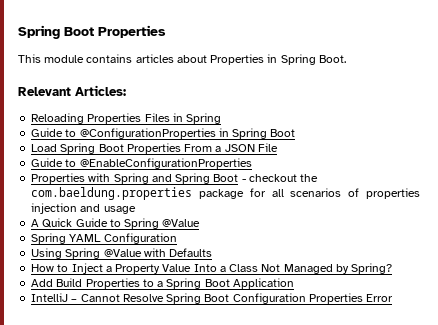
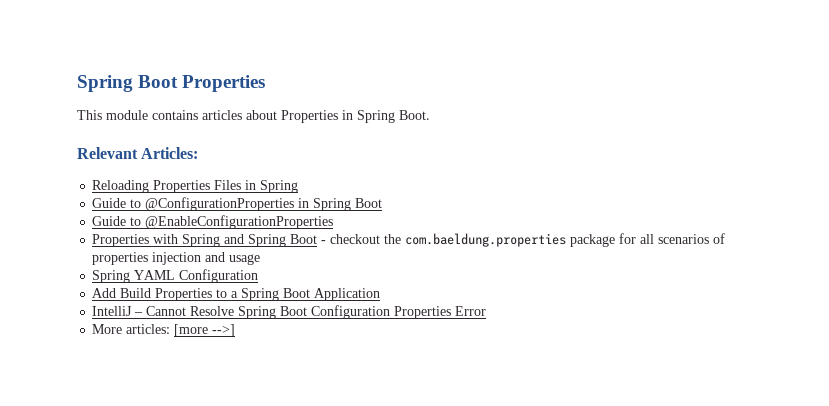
- Load Spring Boot Properties From a JSON File
- A Quick Guide to Spring @Value
  Spring YAML Configuration
- Using Spring @Value with Defaults
- How to Inject a Property Value Into a Class Not Managed by Spring?
+ More articles: [more -->]

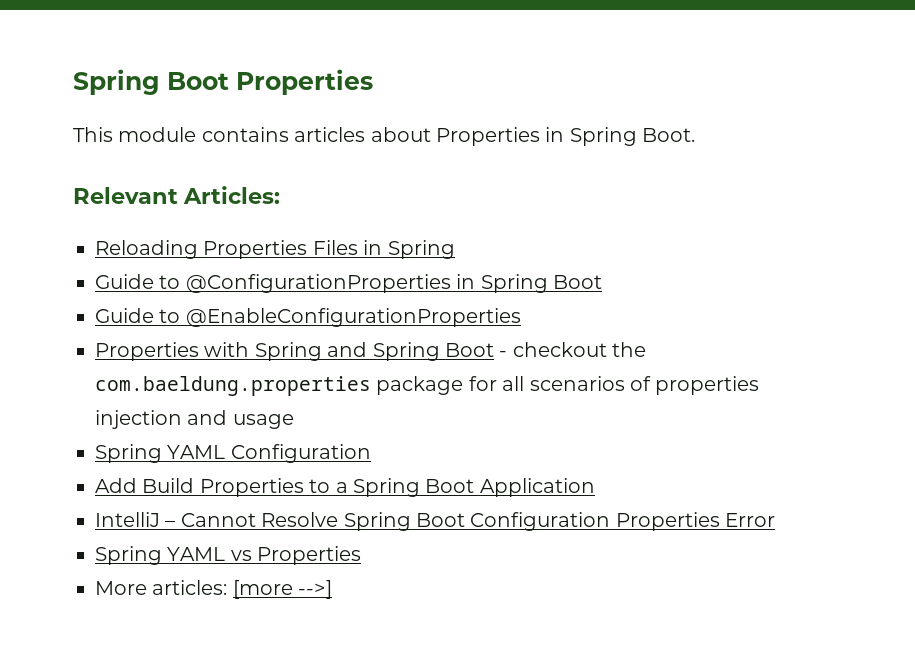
+ Spring YAML vs Properties

